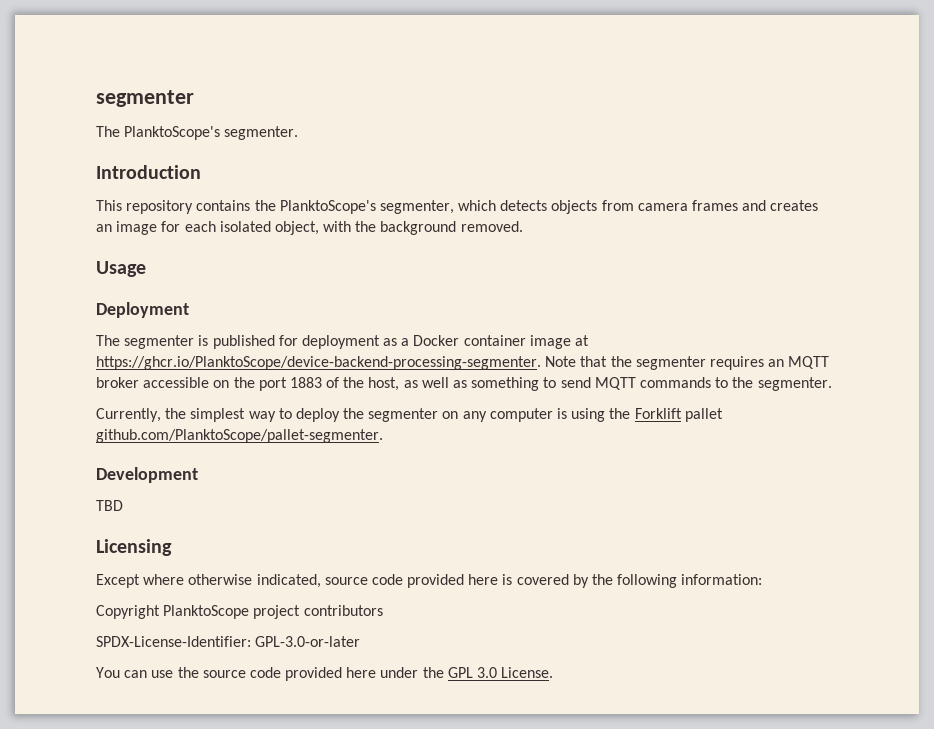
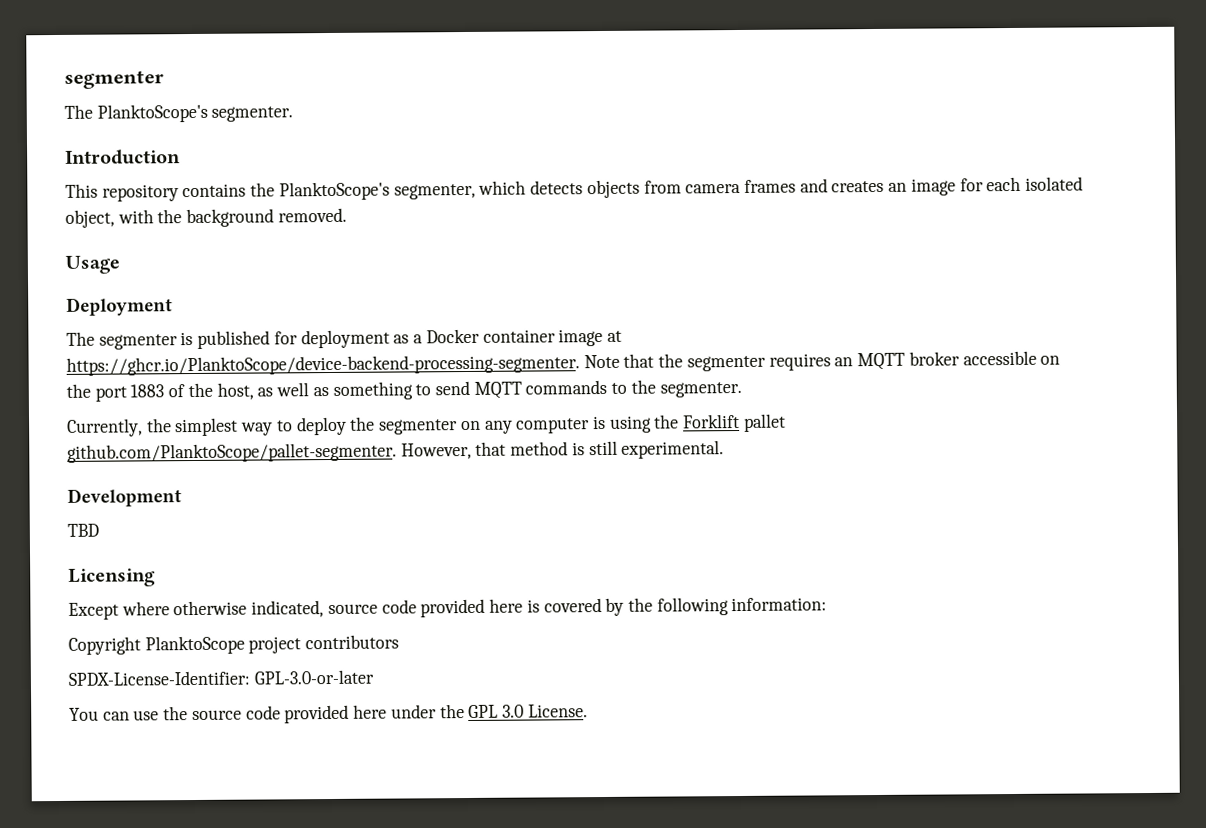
- Currently, the simplest way to deploy the segmenter on any computer is using the Forklift pallet github.com/PlanktoScope/pallet-segmenter.
+ Currently, the simplest way to deploy the segmenter on any computer is using the Forklift pallet github.com/PlanktoScope/pallet-segmenter. However, that method is still experimental.

